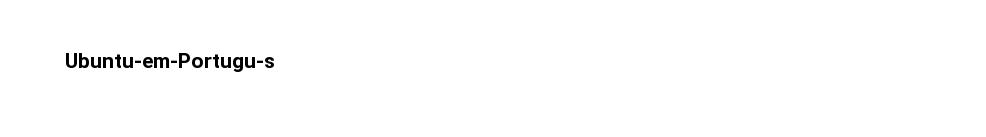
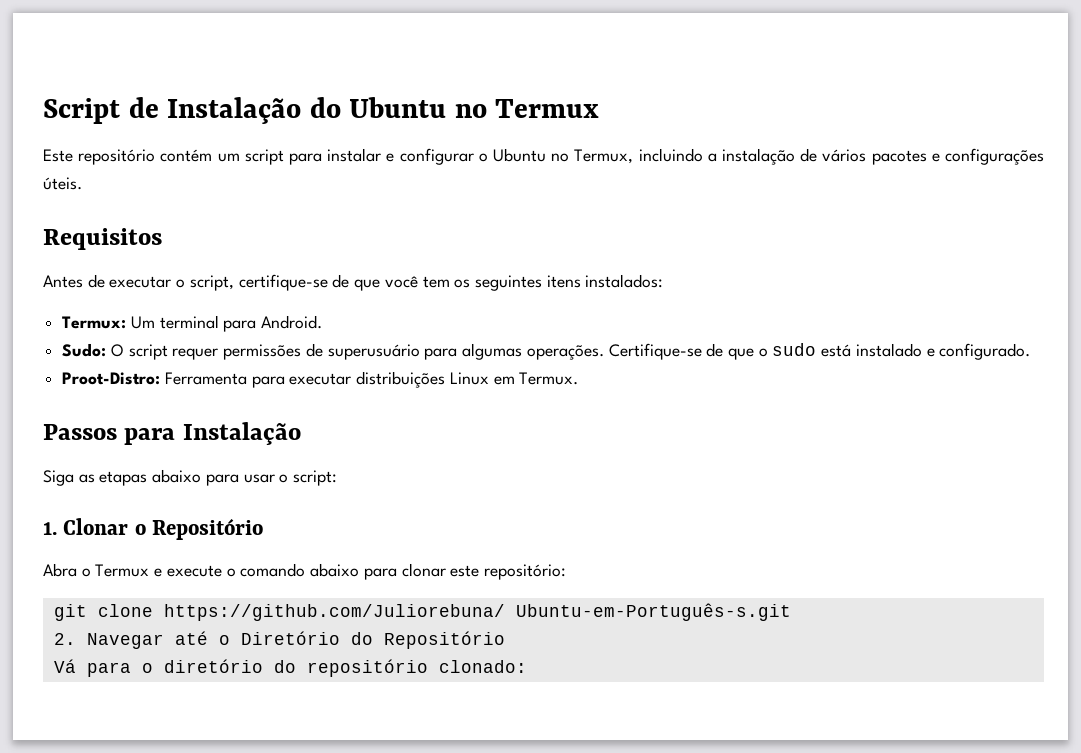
- Ubuntu-em-Portugu-s
+ Script de Instalação do Ubuntu no Termux
+ Este repositório contém um script para instalar e configurar o Ubuntu no Termux, incluindo a instalação de vários pacotes e configurações úteis.
+ Requisitos
+ Antes de executar o script, certifique-se de que você tem os seguintes itens instalados:
+ Termux: Um terminal para Android.
+ Sudo: O script requer permissões de superusuário para algumas operações. Certifique-se de que o sudo está instalado e configurado.
+ Proot-Distro: Ferramenta para executar distribuições Linux em Termux.
+ Passos para Instalação
+ Siga as etapas abaixo para usar o script:
+ 1. Clonar o Repositório
+ Abra o Termux e execute o comando abaixo para clonar este repositório:
+ git clone https://github.com/Juliorebuna/ Ubuntu-em-Português-s.git
+ 2. Navegar até o Diretório do Repositório
+ Vá para o diretório do repositório clonado:

